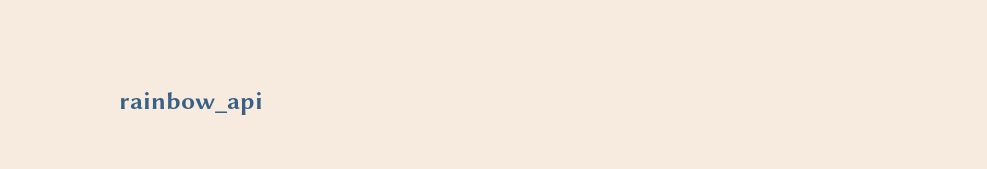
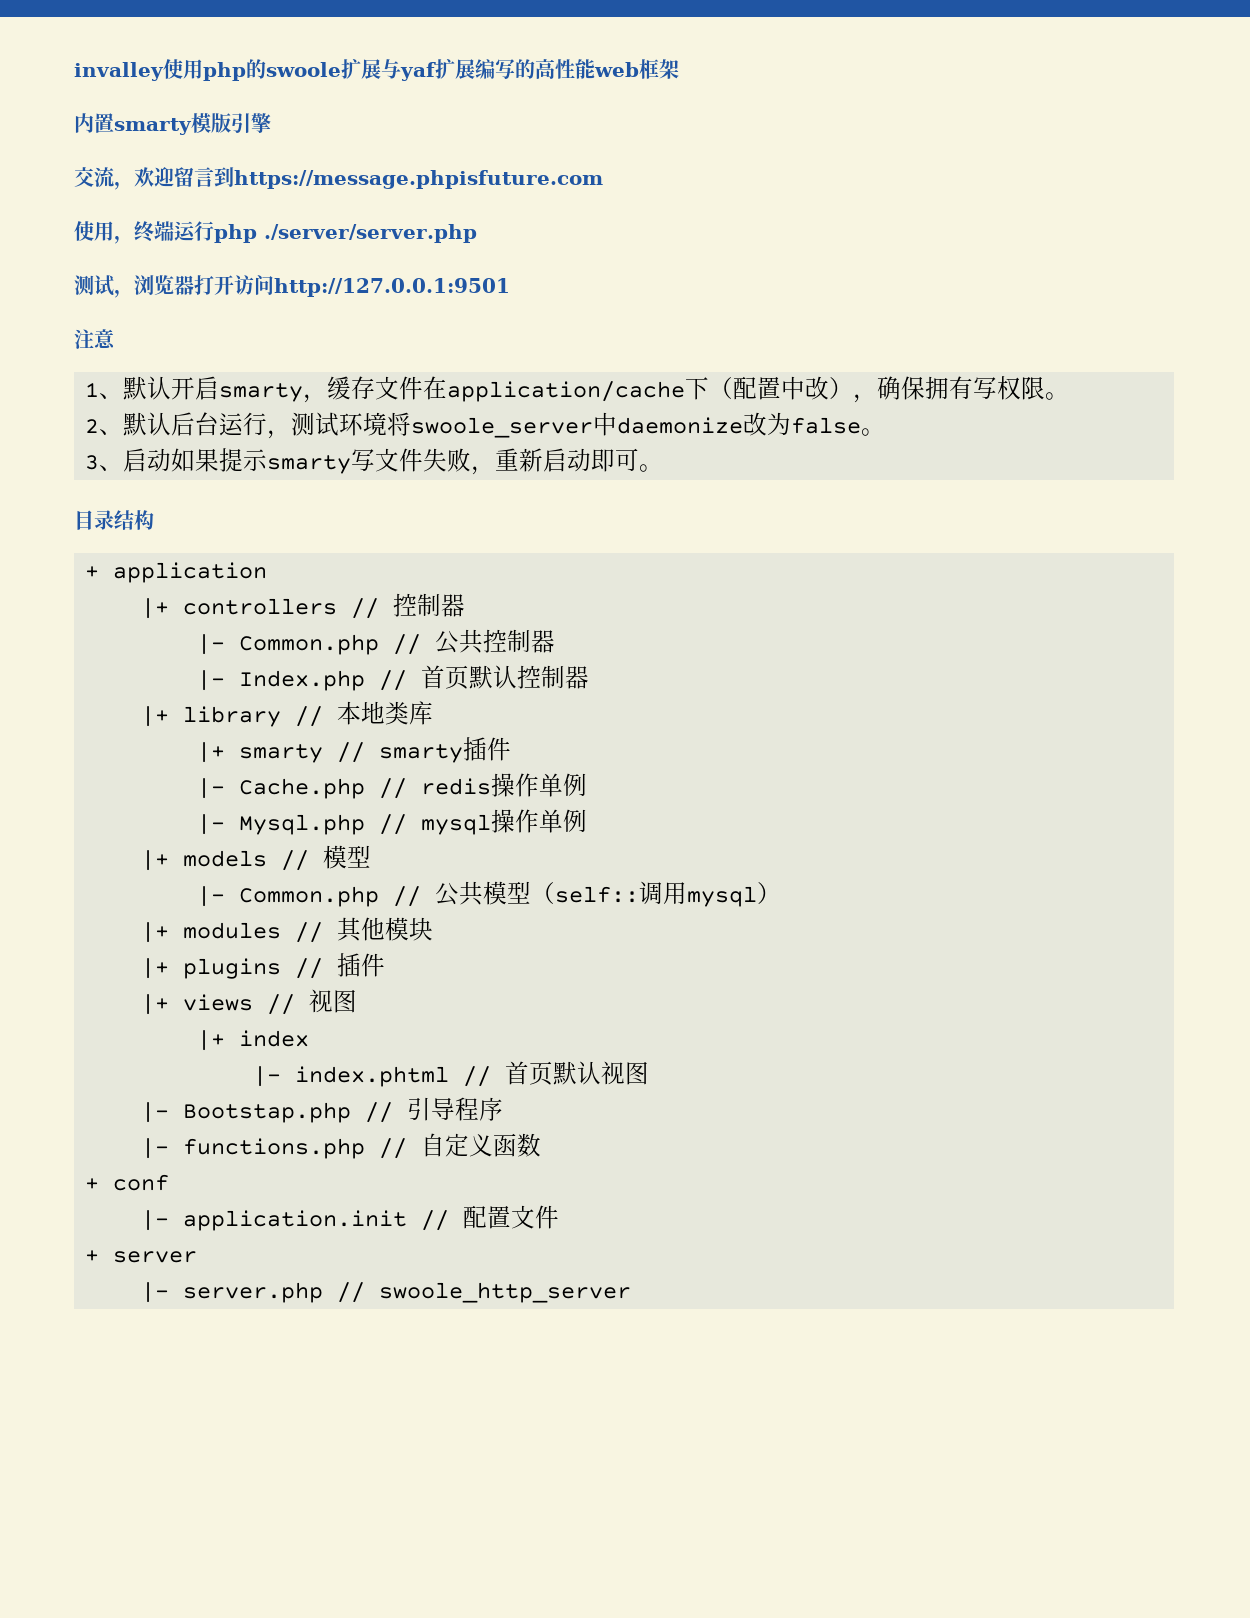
- rainbow_api
+ invalley使用php的swoole扩展与yaf扩展编写的高性能web框架
+ 内置smarty模版引擎
+ 交流，欢迎留言到https://message.phpisfuture.com
+ 使用，终端运行php ./server/server.php
+ 测试，浏览器打开访问http://127.0.0.1:9501
+ 注意
+ 1、默认开启smarty，缓存文件在application/cache下（配置中改），确保拥有写权限。
+ 2、默认后台运行，测试环境将swoole_server中daemonize改为false。
+ 3、启动如果提示smarty写文件失败，重新启动即可。
+ 目录结构
+ + application
+ |+ controllers // 控制器
+ |- Common.php // 公共控制器
+ |- Index.php // 首页默认控制器
+ |+ library // 本地类库
+ |+ smarty // smarty插件
+ |- Cache.php // redis操作单例
+ |- Mysql.php // mysql操作单例
+ |+ models // 模型
+ |- Common.php // 公共模型（self::调用mysql）
+ |+ modules // 其他模块
+ |+ plugins // 插件
+ |+ views // 视图
+ |+ index
+ |- index.phtml // 首页默认视图
+ |- Bootstap.php // 引导程序
+ |- functions.php // 自定义函数
+ + conf
+ |- application.init // 配置文件
+ + server
+ |- server.php // swoole_http_server

